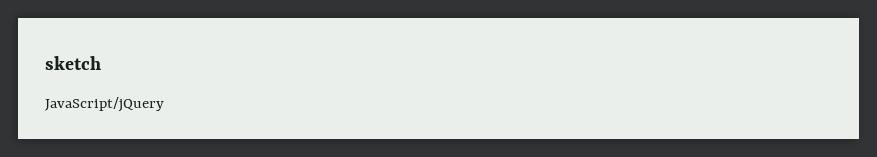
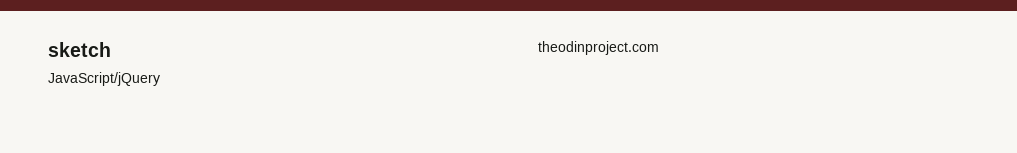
+ theodinproject.com

